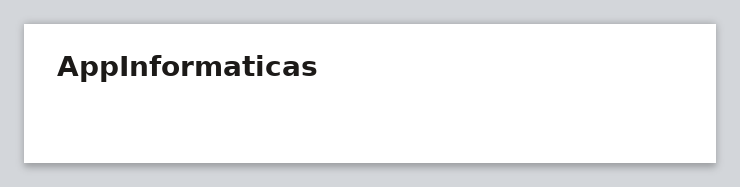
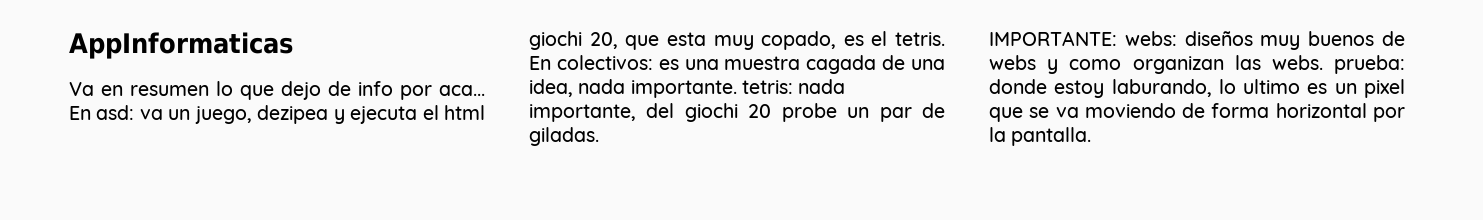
+ Va en resumen lo que dejo de info por aca... En asd: va un juego, dezipea y ejecuta el html giochi 20, que esta muy copado, es el tetris. En colectivos: es una muestra cagada de una idea, nada importante. tetris: nada importante, del giochi 20 probe un par de giladas.
+ IMPORTANTE: webs: diseños muy buenos de webs y como organizan las webs. prueba: donde estoy laburando, lo ultimo es un pixel que se va moviendo de forma horizontal por la pantalla.

